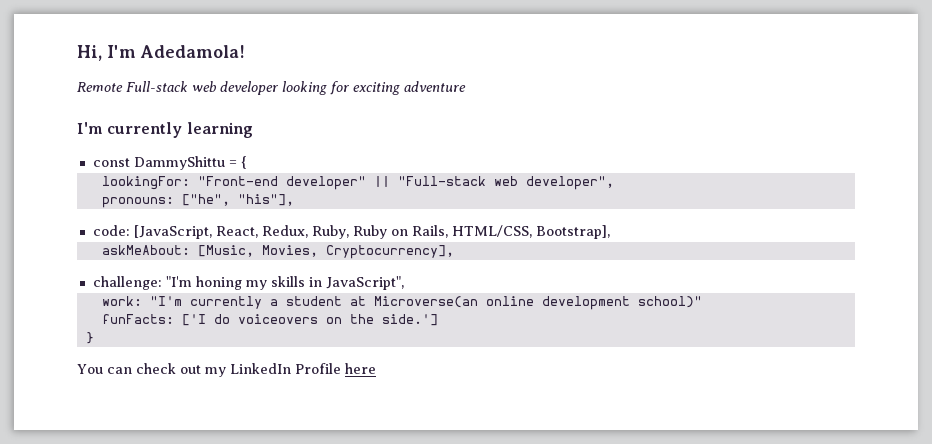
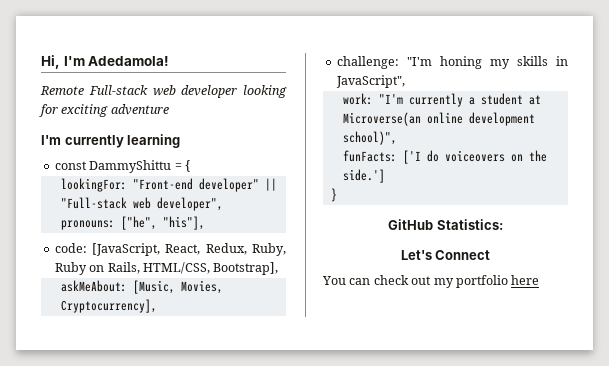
- work: "I'm currently a student at Microverse(an online development school)"
+ work: "I'm currently a student at Microverse(an online development school)",
+ GitHub Statistics:
+ Let's Connect
- You can check out my LinkedIn Profile here
+ You can check out my portfolio here

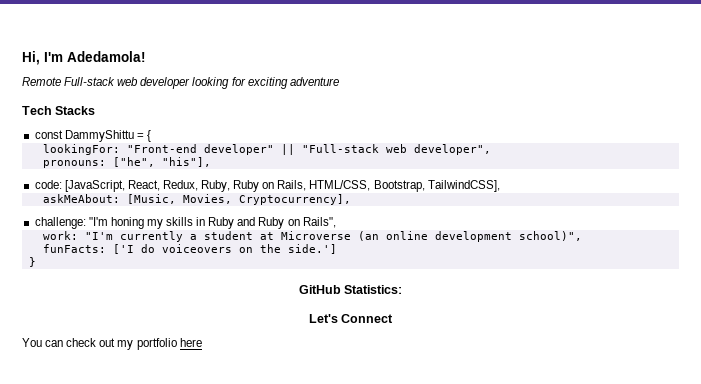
- I'm currently learning
+ Tech Stacks
- code: [JavaScript, React, Redux, Ruby, Ruby on Rails, HTML/CSS, Bootstrap],
+ code: [JavaScript, React, Redux, Ruby, Ruby on Rails, HTML/CSS, Bootstrap, TailwindCSS],
- challenge: "I'm honing my skills in JavaScript",
+ challenge: "I'm honing my skills in Ruby and Ruby on Rails",
- work: "I'm currently a student at Microverse(an online development school)",
+ work: "I'm currently a student at Microverse (an online development school)",

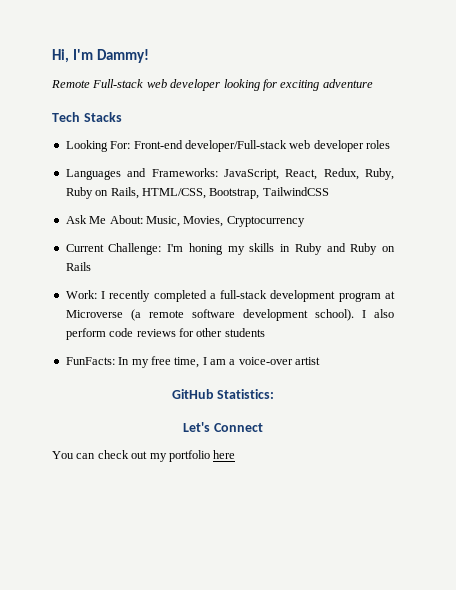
- Hi, I'm Adedamola!
+ Hi, I'm Dammy!
- const DammyShittu = {
- lookingFor: "Front-end developer" || "Full-stack web developer",
- pronouns: ["he", "his"],
- code: [JavaScript, React, Redux, Ruby, Ruby on Rails, HTML/CSS, Bootstrap, TailwindCSS],
- askMeAbout: [Music, Movies, Cryptocurrency],
- challenge: "I'm honing my skills in Ruby and Ruby on Rails",
- work: "I'm currently a student at Microverse (an online development school)",
- funFacts: ['I do voiceovers on the side.']
- }
+ Looking For: Front-end developer/Full-stack web developer roles
+ Languages and Frameworks: JavaScript, React, Redux, Ruby, Ruby on Rails, HTML/CSS, Bootstrap, TailwindCSS
+ Ask Me About: Music, Movies, Cryptocurrency
+ Current Challenge: I'm honing my skills in Ruby and Ruby on Rails
+ Work: I recently completed a full-stack development program at Microverse (a remote software development school). I also perform code reviews for other students
+ FunFacts: In my free time, I am a voice-over artist

